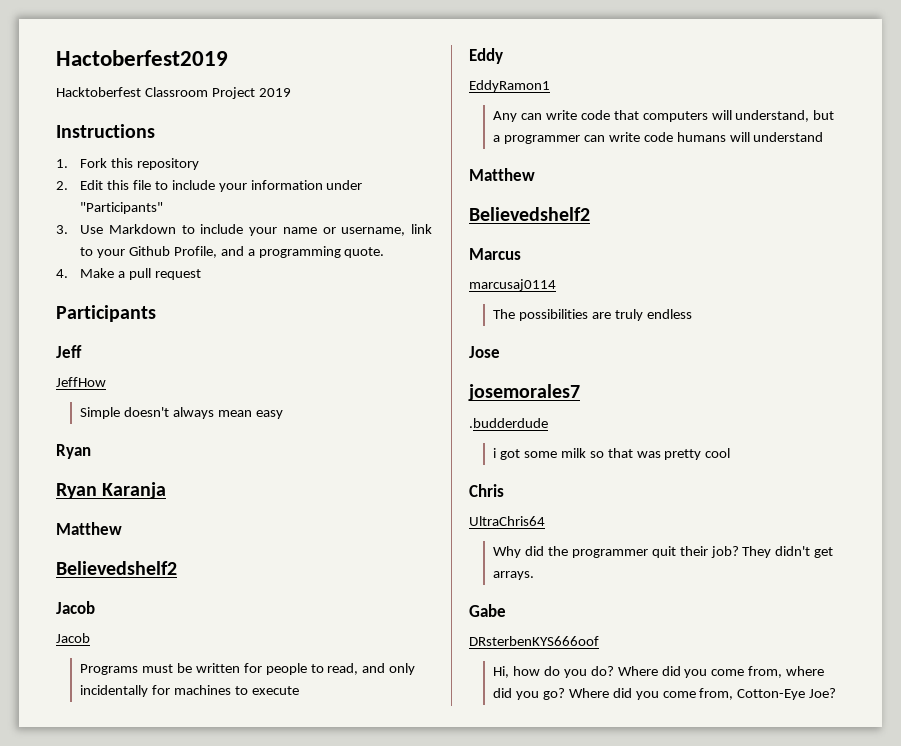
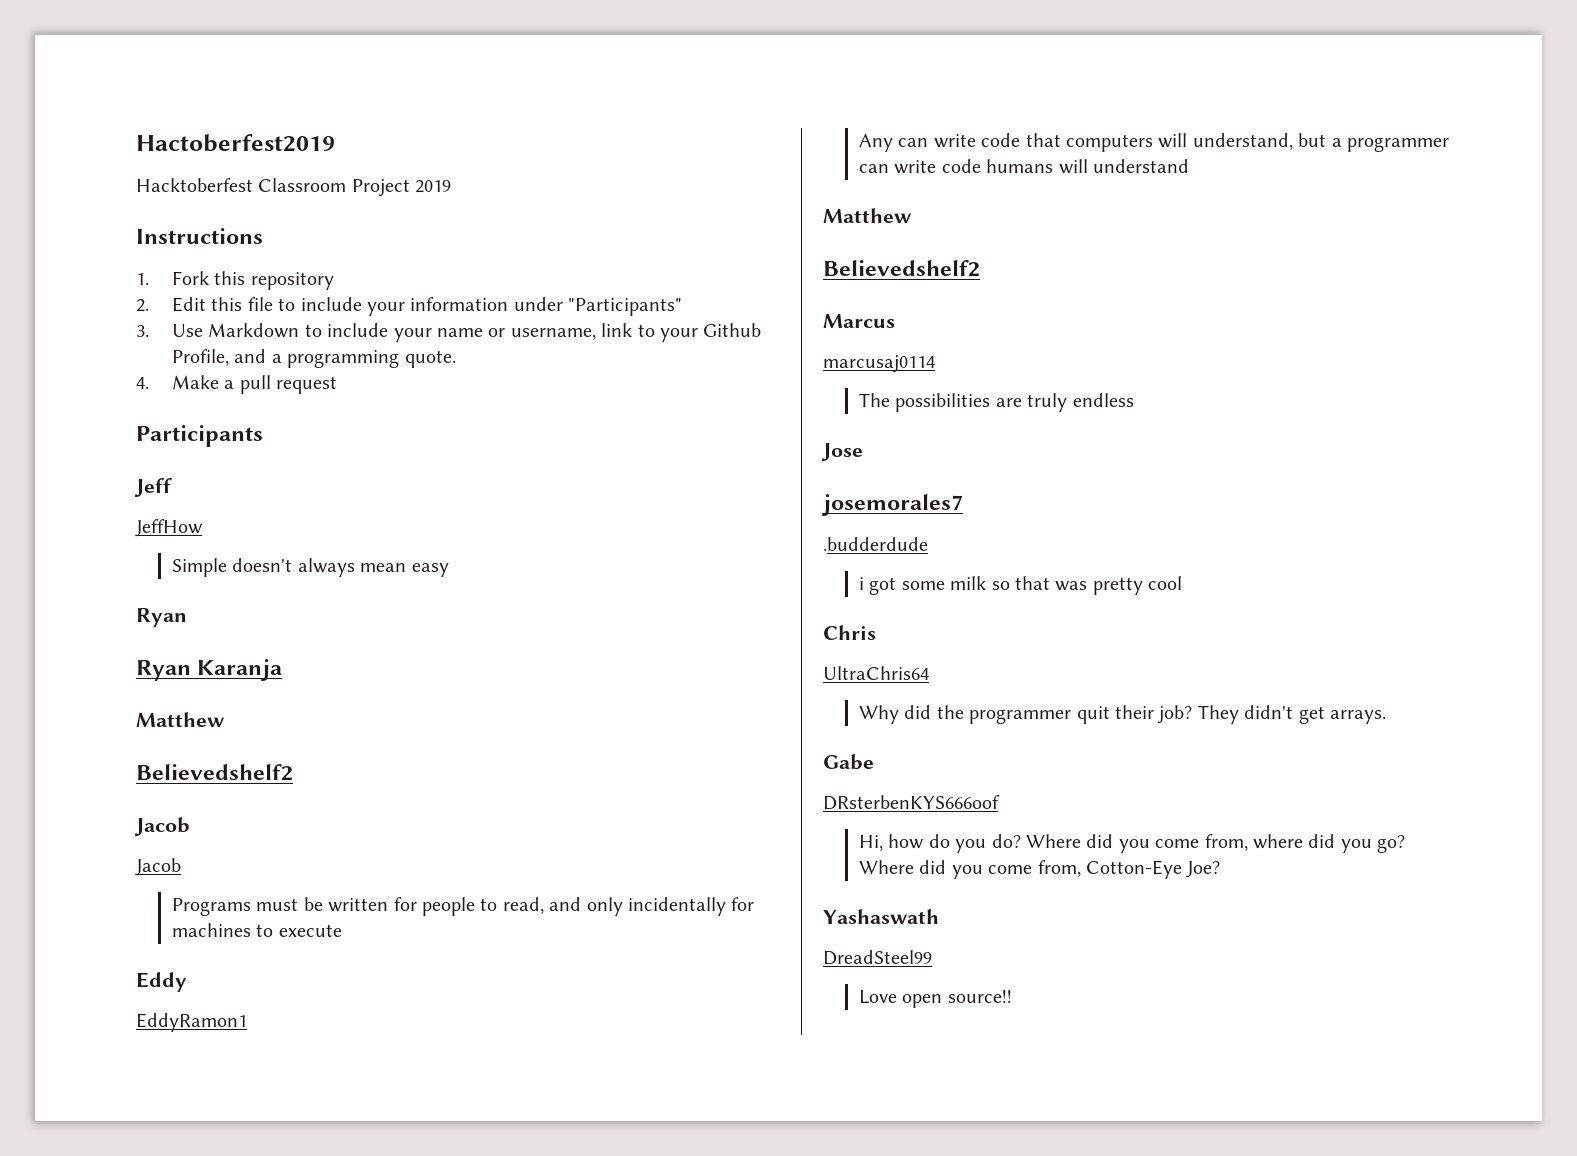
+ Yashaswath
+ DreadSteel99
+ Love open source!!

